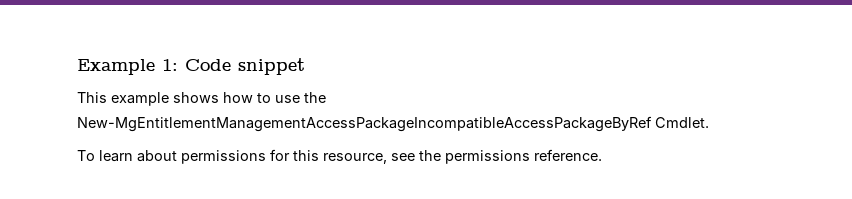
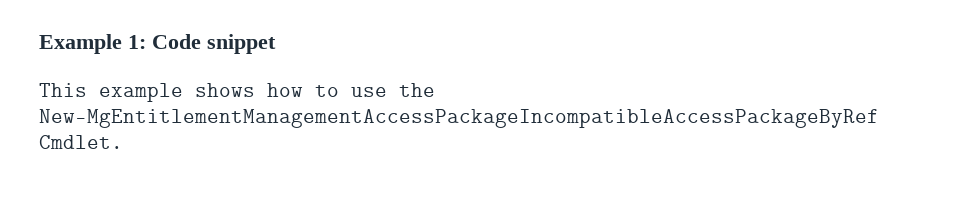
- To learn about permissions for this resource, see the permissions reference.

